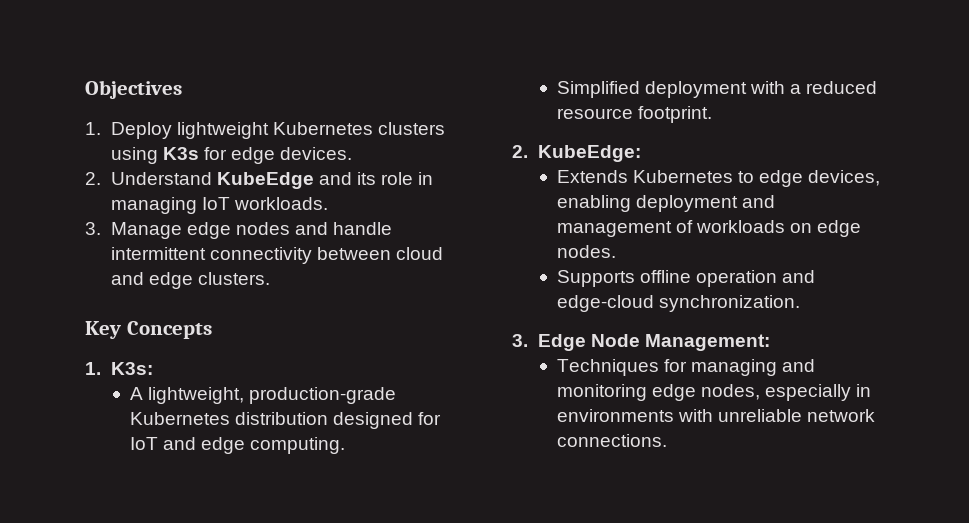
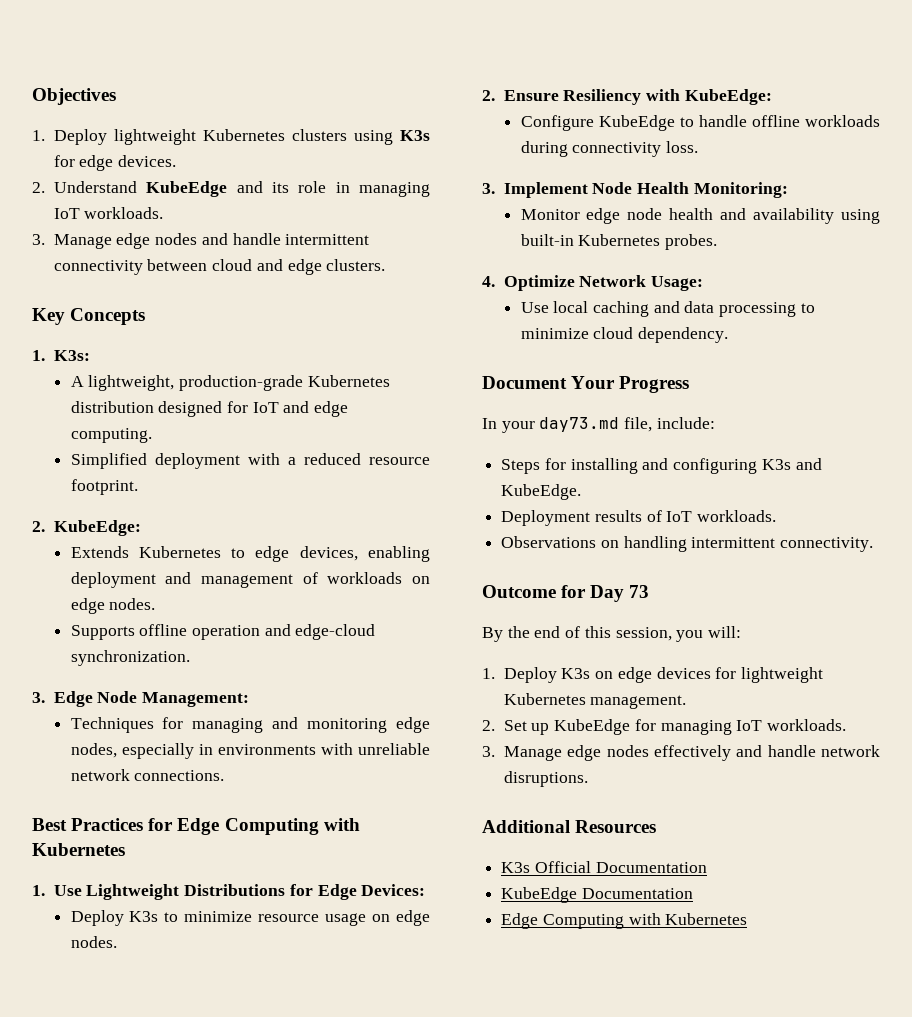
+ Best Practices for Edge Computing with Kubernetes
+ 1. Use Lightweight Distributions for Edge Devices:
+ Deploy K3s to minimize resource usage on edge nodes.
+ 2. Ensure Resiliency with KubeEdge:
+ Configure KubeEdge to handle offline workloads during connectivity loss.
+ 3. Implement Node Health Monitoring:
+ Monitor edge node health and availability using built-in Kubernetes probes.
+ 4. Optimize Network Usage:
+ Use local caching and data processing to minimize cloud dependency.
+ Document Your Progress
+ In your day73.md file, include:
+ Steps for installing and configuring K3s and KubeEdge.
+ Deployment results of IoT workloads.
+ Observations on handling intermittent connectivity.
+ Outcome for Day 73
+ By the end of this session, you will:
+ 1. Deploy K3s on edge devices for lightweight Kubernetes management.
+ 2. Set up KubeEdge for managing IoT workloads.
+ 3. Manage edge nodes effectively and handle network disruptions.
+ Additional Resources
+ K3s Official Documentation
+ KubeEdge Documentation
+ Edge Computing with Kubernetes

